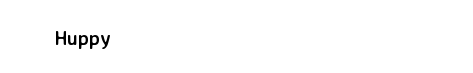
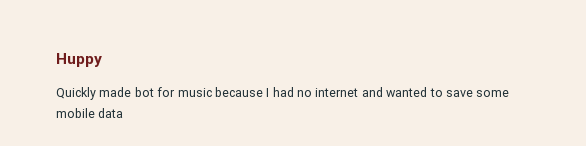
+ Quickly made bot for music because I had no internet and wanted to save some mobile data

